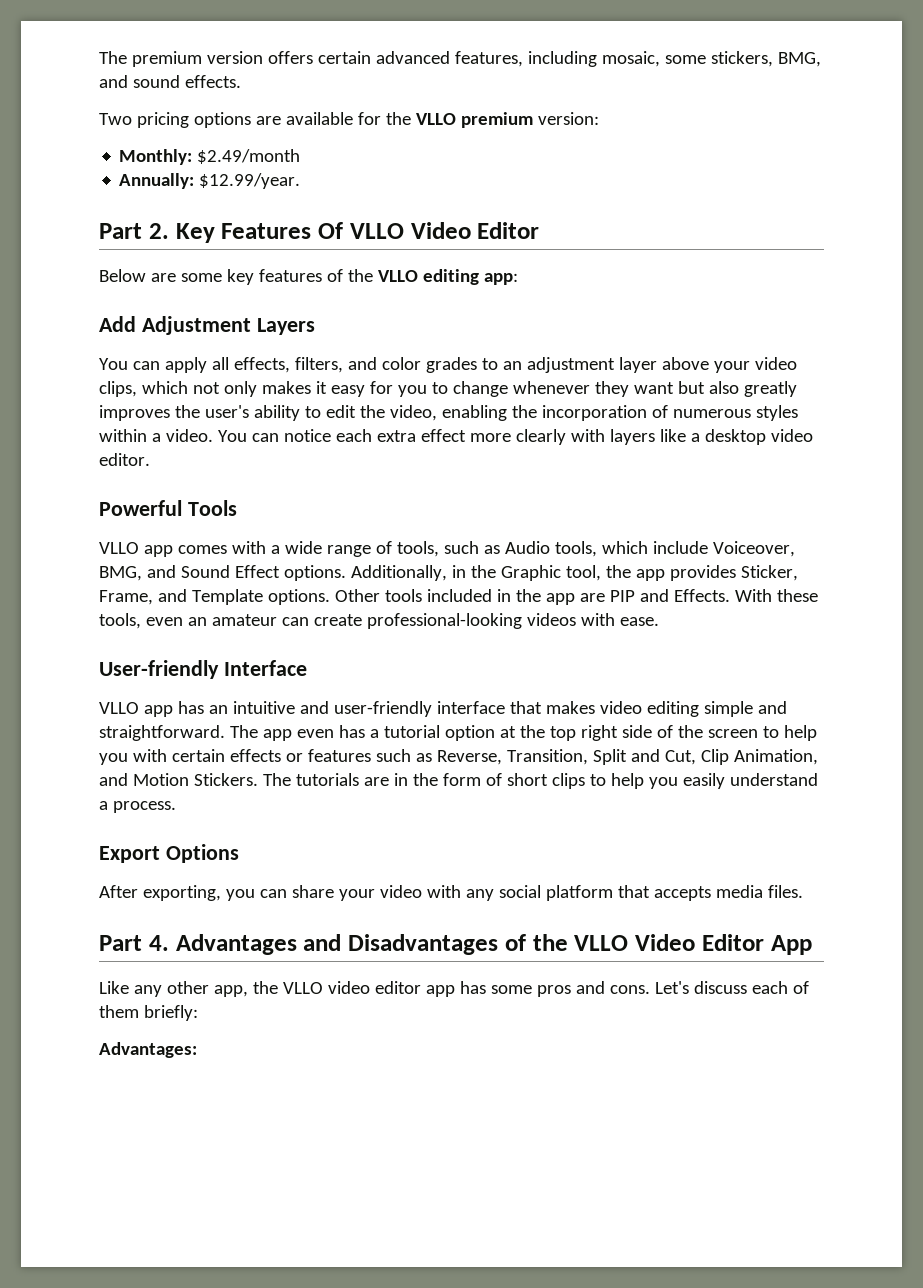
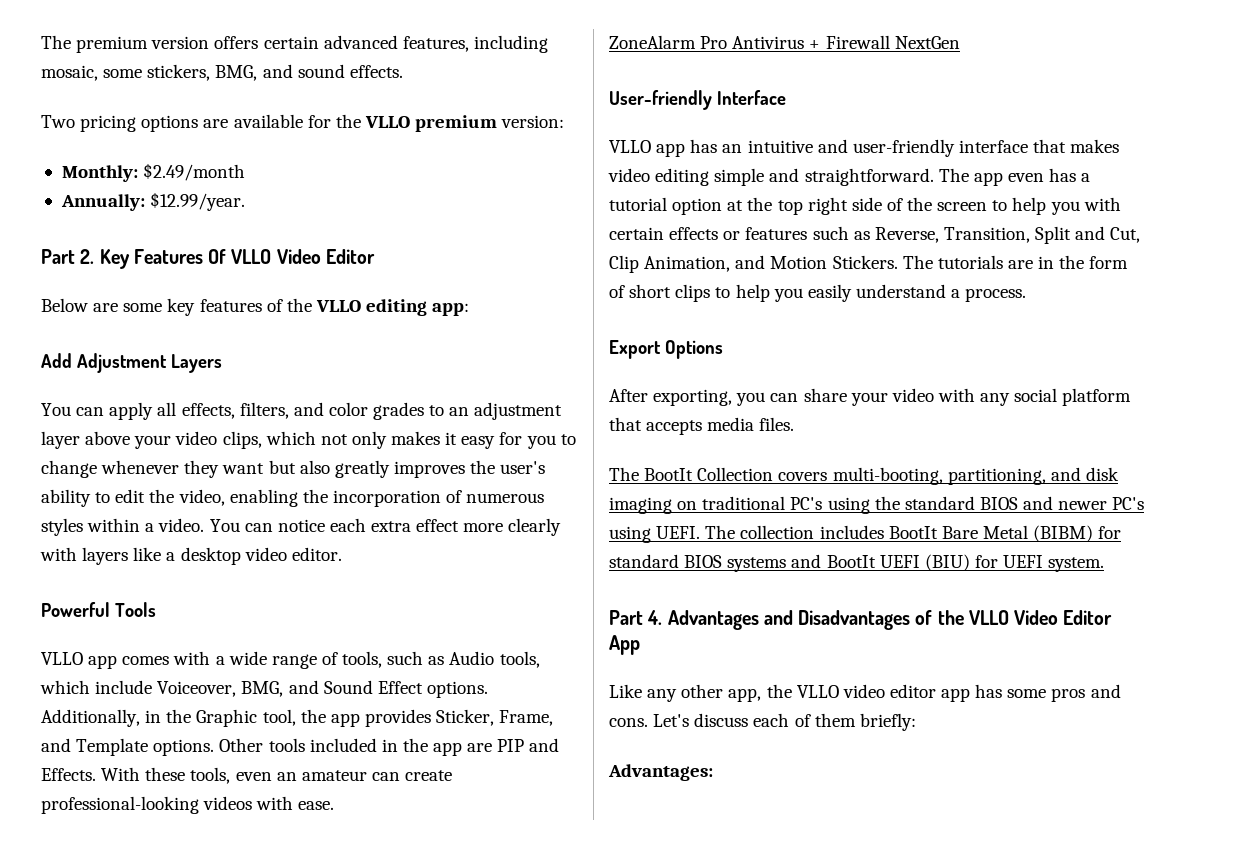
+ ZoneAlarm Pro Antivirus + Firewall NextGen
+ The BootIt Collection covers multi-booting, partitioning, and disk imaging on traditional PC's using the standard BIOS and newer PC's using UEFI. The collection includes BootIt Bare Metal (BIBM) for standard BIOS systems and BootIt UEFI (BIU) for UEFI system.

